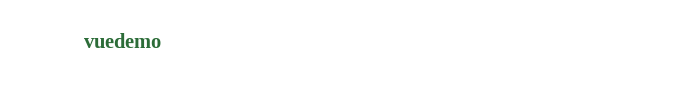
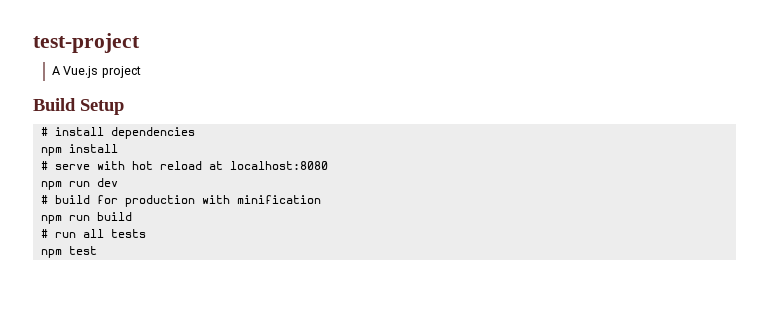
- vuedemo
+ test-project
+ A Vue.js project
+ Build Setup
+ # install dependencies
+ npm install
+ # serve with hot reload at localhost:8080
+ npm run dev
+ # build for production with minification
+ npm run build
+ # run all tests
+ npm test

